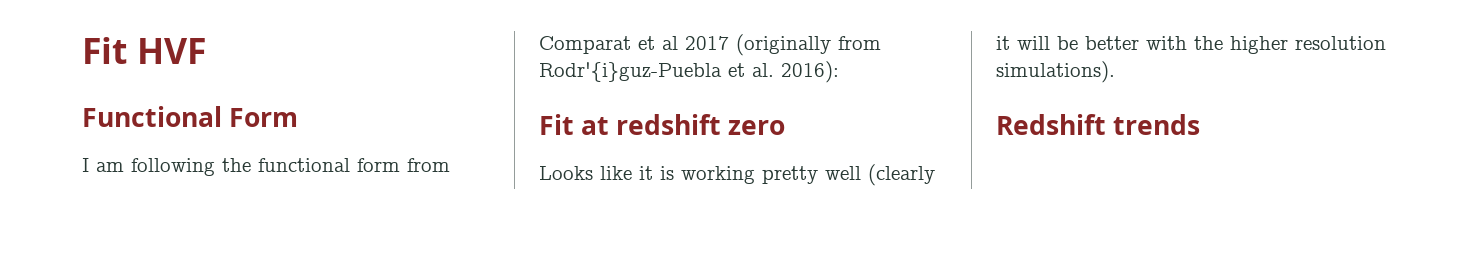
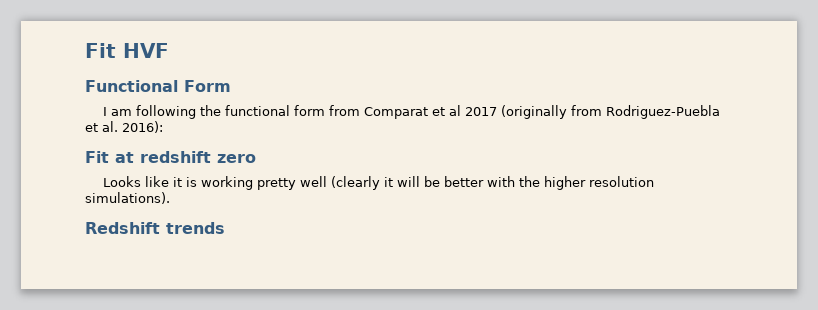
- I am following the functional form from Comparat et al 2017 (originally from Rodr'{i}guz-Puebla et al. 2016):
+ I am following the functional form from Comparat et al 2017 (originally from Rodriguez-Puebla et al. 2016):

